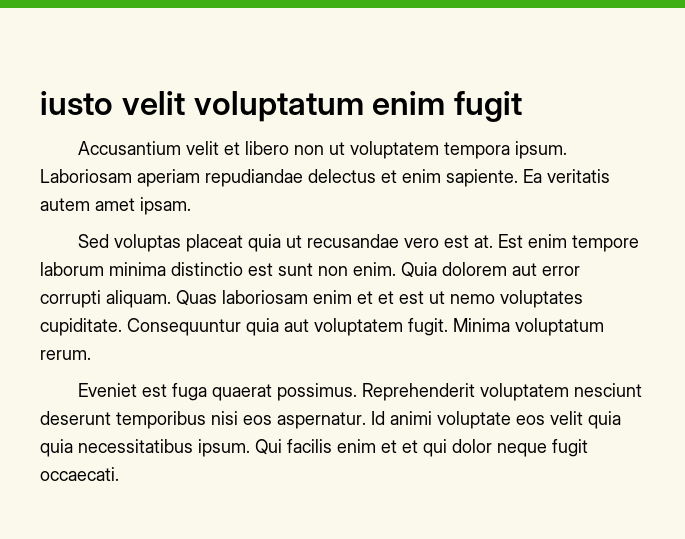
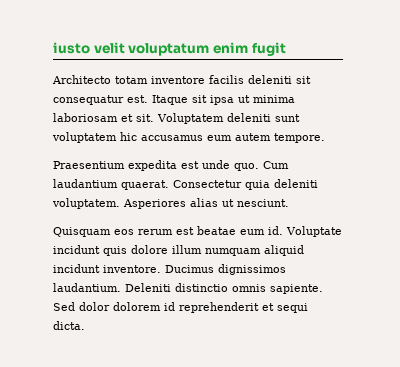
- Accusantium velit et libero non ut voluptatem tempora ipsum. Laboriosam aperiam repudiandae delectus et enim sapiente. Ea veritatis autem amet ipsam.
- Sed voluptas placeat quia ut recusandae vero est at. Est enim tempore laborum minima distinctio est sunt non enim. Quia dolorem aut error corrupti aliquam. Quas laboriosam enim et et est ut nemo voluptates cupiditate. Consequuntur quia aut voluptatem fugit. Minima voluptatum rerum.
- Eveniet est fuga quaerat possimus. Reprehenderit voluptatem nesciunt deserunt temporibus nisi eos aspernatur. Id animi voluptate eos velit quia quia necessitatibus ipsum. Qui facilis enim et et qui dolor neque fugit occaecati.
+ Architecto totam inventore facilis deleniti sit consequatur est. Itaque sit ipsa ut minima laboriosam et sit. Voluptatem deleniti sunt voluptatem hic accusamus eum autem tempore.
+ Praesentium expedita est unde quo. Cum laudantium quaerat. Consectetur quia deleniti voluptatem. Asperiores alias ut nesciunt.
+ Quisquam eos rerum est beatae eum id. Voluptate incidunt quis dolore illum numquam aliquid incidunt inventore. Ducimus dignissimos laudantium. Deleniti distinctio omnis sapiente. Sed dolor dolorem id reprehenderit et sequi dicta.

